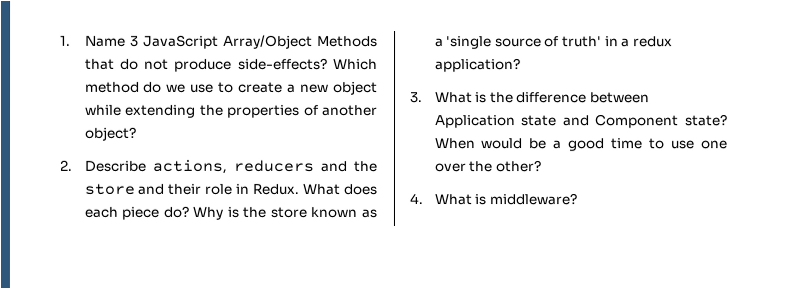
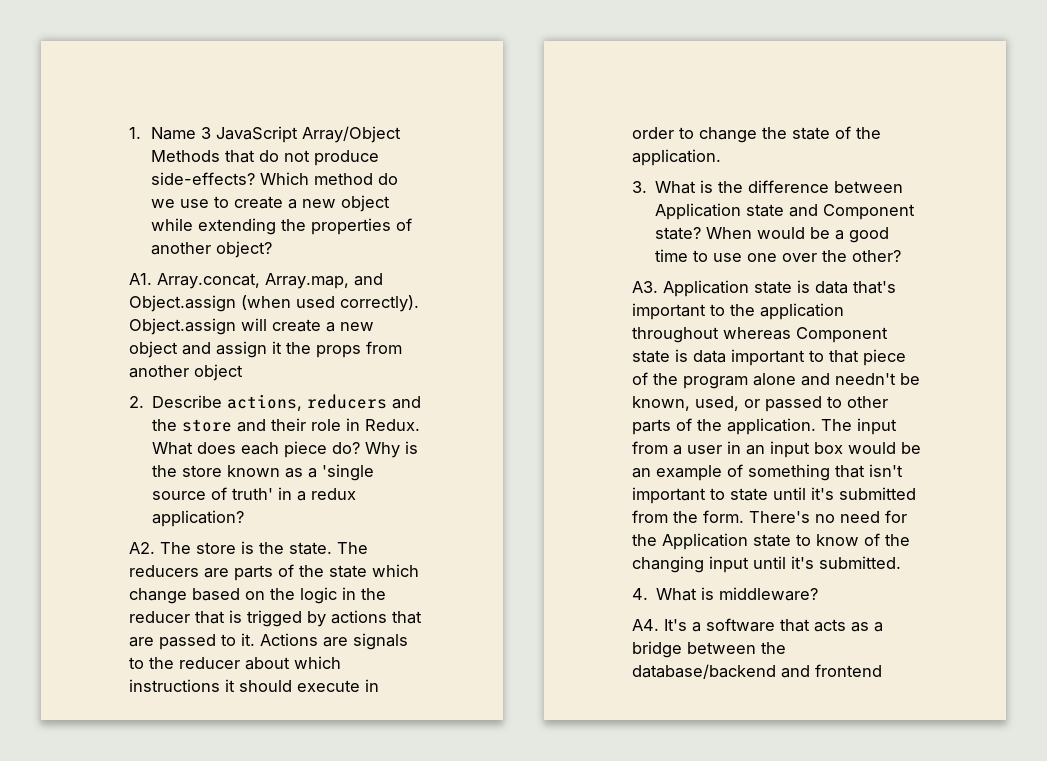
+ A1. Array.concat, Array.map, and Object.assign (when used correctly). Object.assign will create a new object and assign it the props from another object
+ A2. The store is the state. The reducers are parts of the state which change based on the logic in the reducer that is trigged by actions that are passed to it. Actions are signals to the reducer about which instructions it should execute in order to change the state of the application.
+ A3. Application state is data that's important to the application throughout whereas Component state is data important to that piece of the program alone and needn't be known, used, or passed to other parts of the application. The input from a user in an input box would be an example of something that isn't important to state until it's submitted from the form. There's no need for the Application state to know of the changing input until it's submitted.
  4. What is middleware?
+ A4. It's a software that acts as a bridge between the database/backend and frontend

